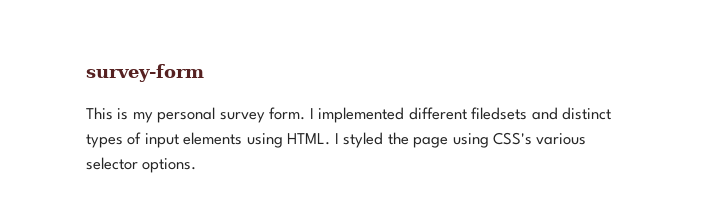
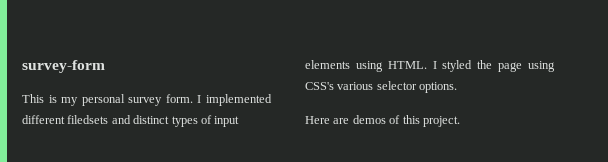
+ Here are demos of this project.

